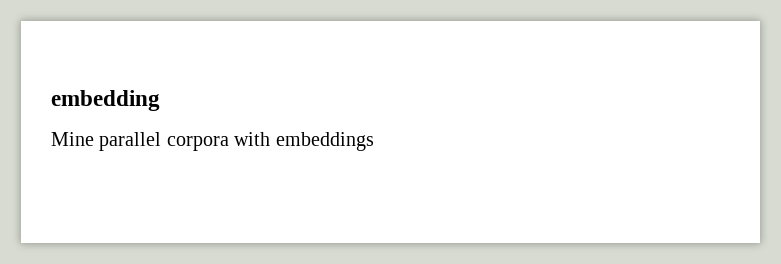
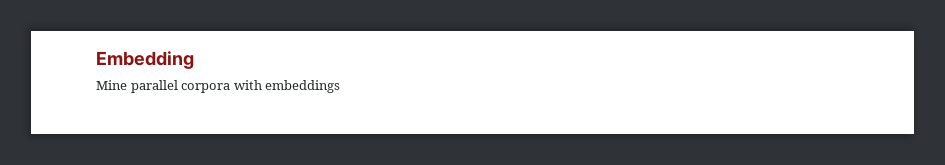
- embedding
+ Embedding

